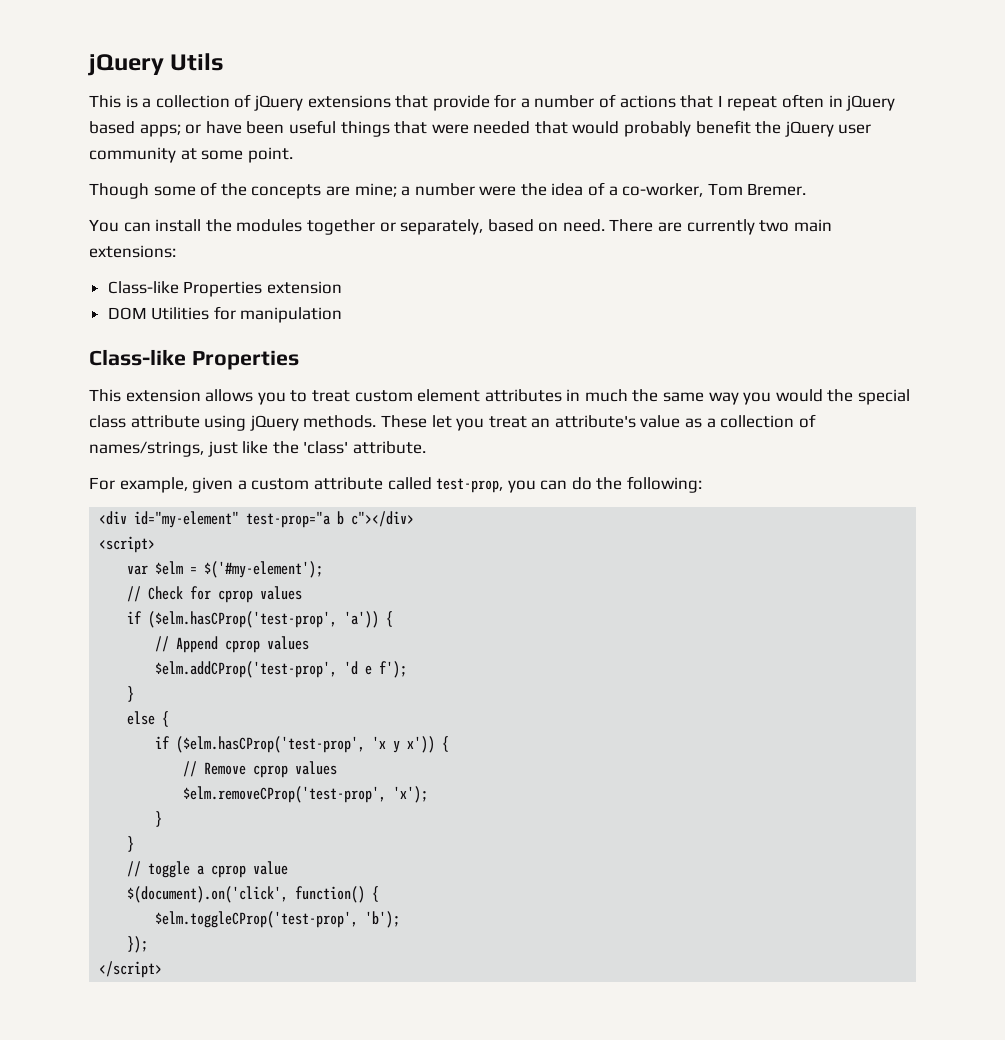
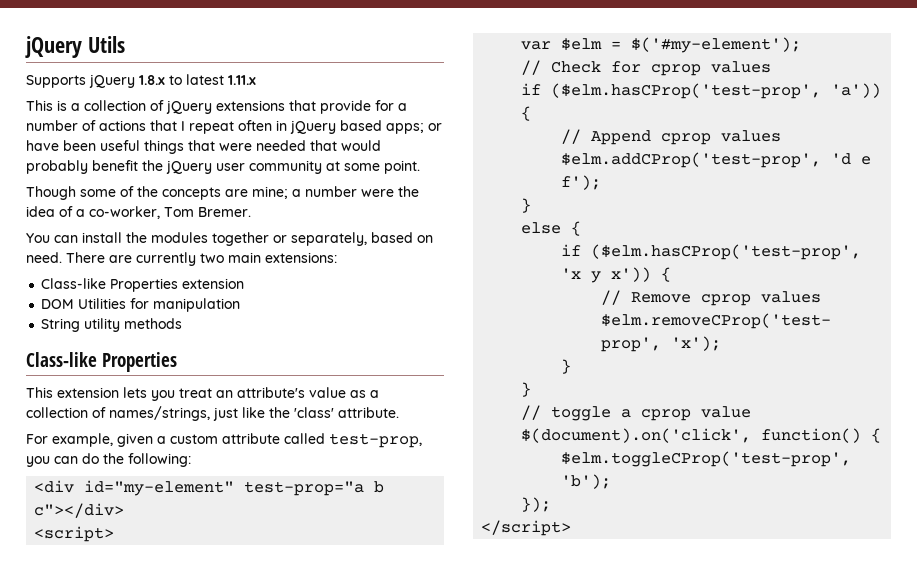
+ Supports jQuery 1.8.x to latest 1.11.x
+ String utility methods
- This extension allows you to treat custom element attributes in much the same way you would the special class attribute using jQuery methods. These let you treat an attribute's value as a collection of names/strings, just like the 'class' attribute.
+ This extension lets you treat an attribute's value as a collection of names/strings, just like the 'class' attribute.

